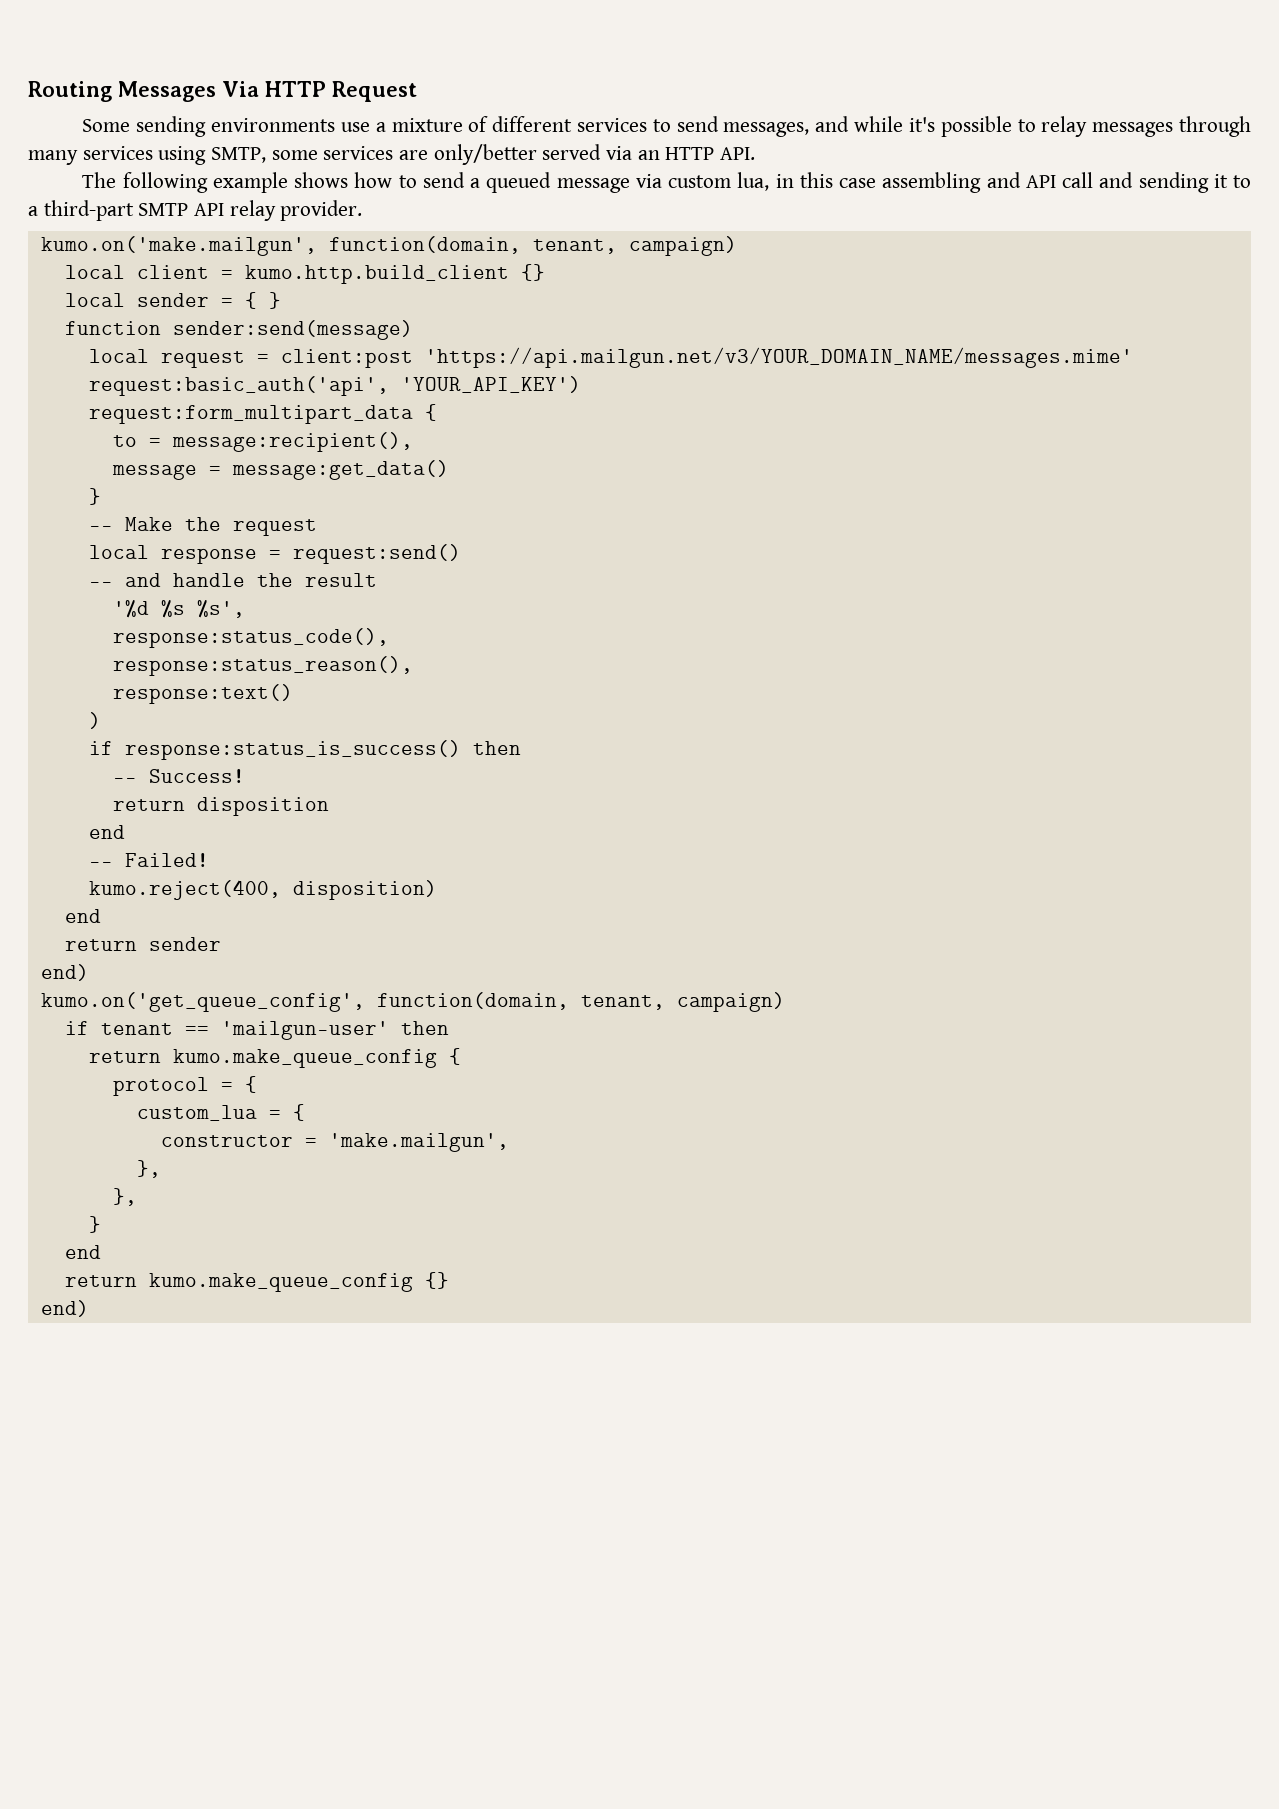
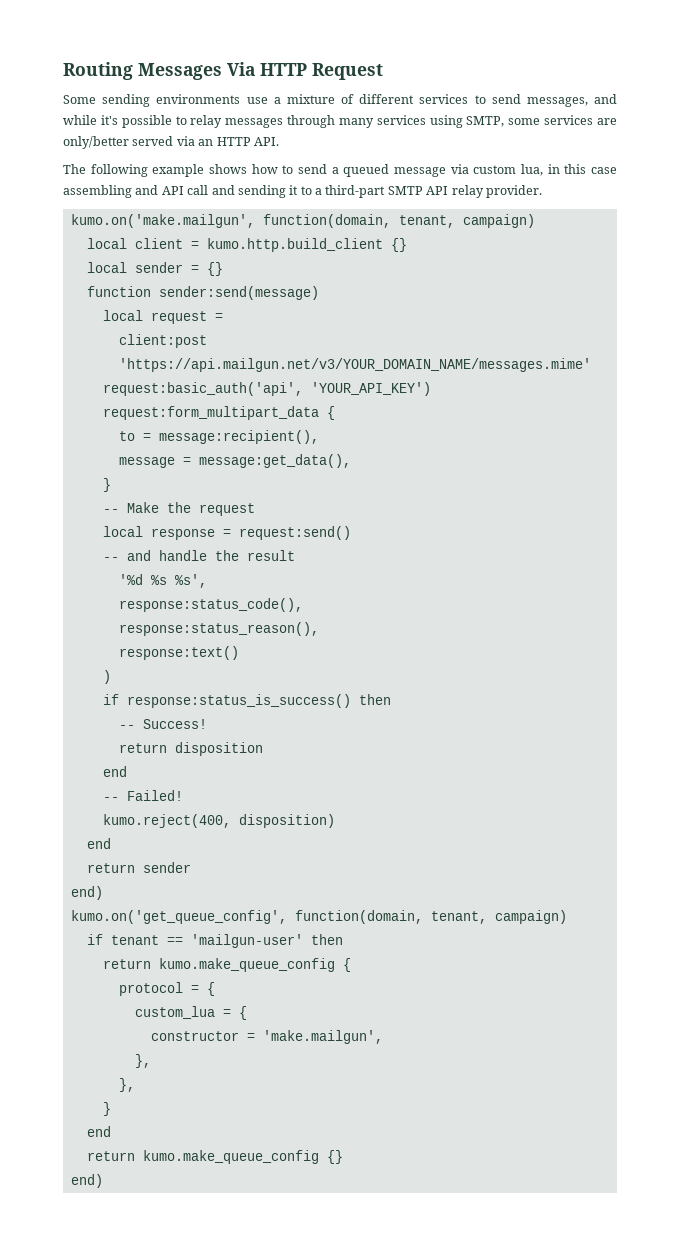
- local sender = { }
+ local sender = {}
- local request = client:post 'https://api.mailgun.net/v3/YOUR_DOMAIN_NAME/messages.mime'
+ local request =
+ client:post 'https://api.mailgun.net/v3/YOUR_DOMAIN_NAME/messages.mime'
- message = message:get_data()
+ message = message:get_data(),

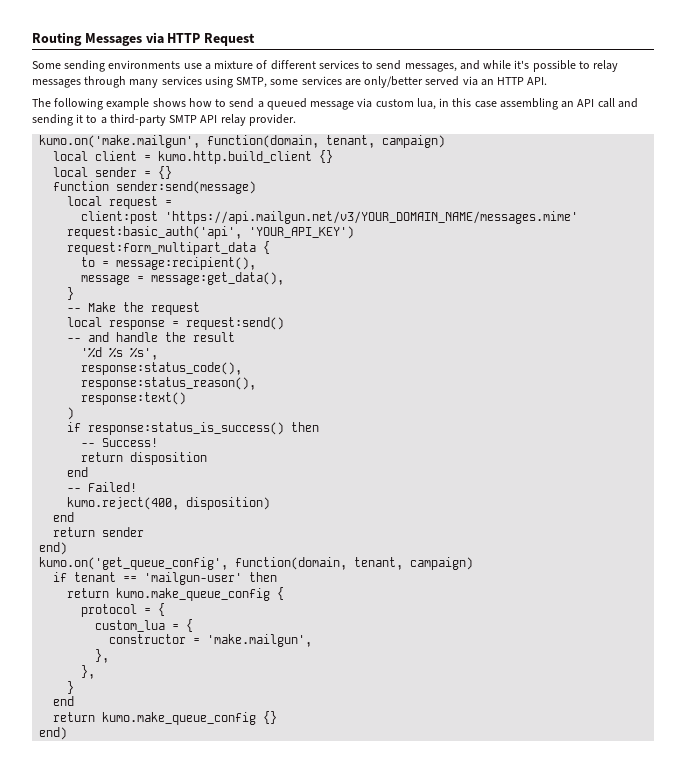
- Routing Messages Via HTTP Request
+ Routing Messages via HTTP Request
- The following example shows how to send a queued message via custom lua, in this case assembling and API call and sending it to a third-part SMTP API relay provider.
+ The following example shows how to send a queued message via custom lua, in this case assembling an API call and sending it to a third-party SMTP API relay provider.

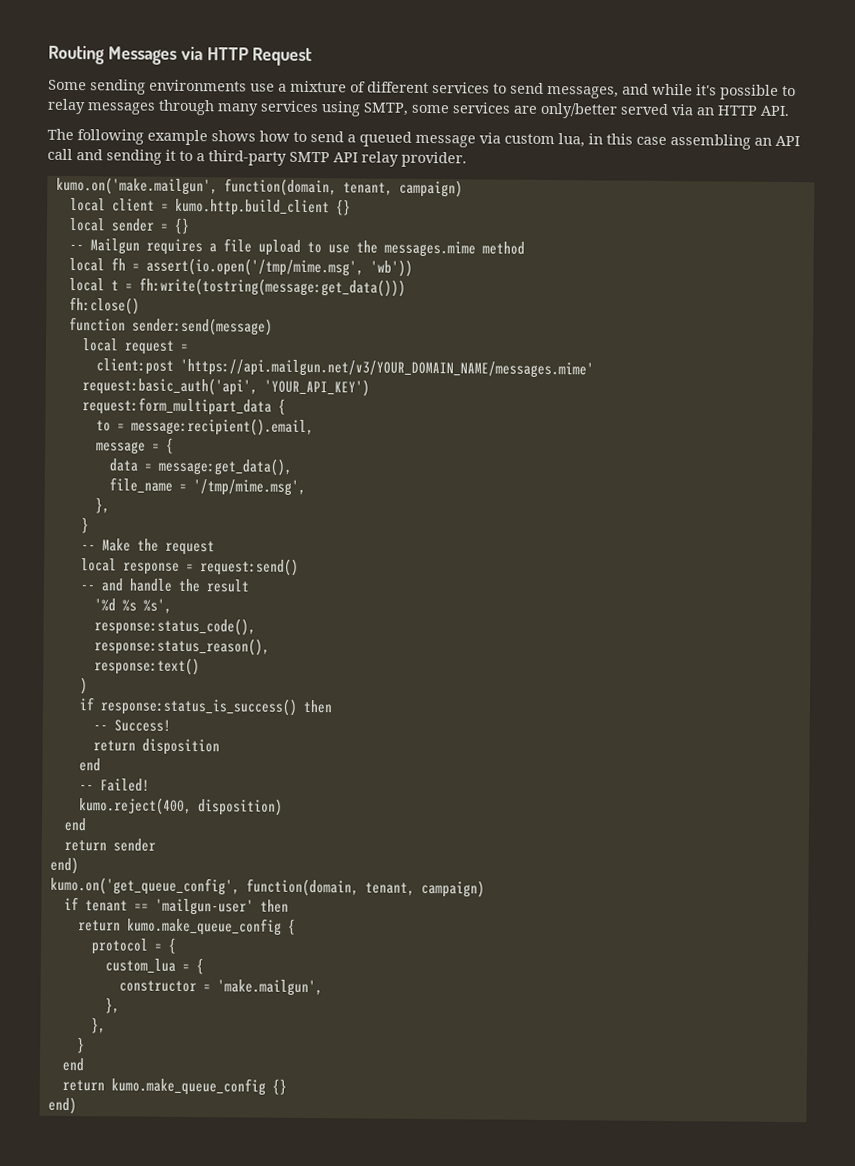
+ -- Mailgun requires a file upload to use the messages.mime method
+ local fh = assert(io.open('/tmp/mime.msg', 'wb'))
+ local t = fh:write(tostring(message:get_data()))
+ fh:close()
- to = message:recipient(),
+ to = message:recipient().email,
- message = message:get_data(),
+ message = {
+ data = message:get_data(),
+ file_name = '/tmp/mime.msg',
+ },

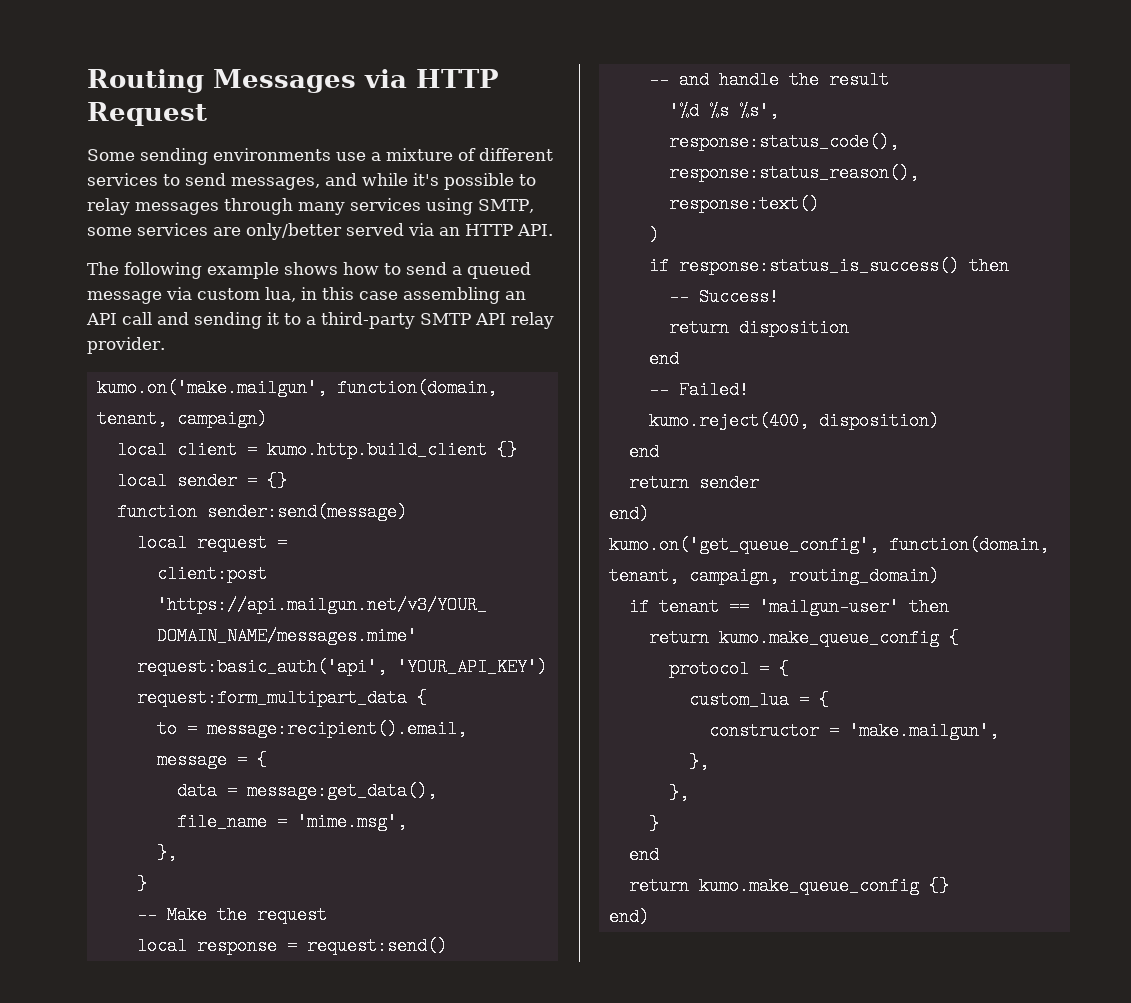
- -- Mailgun requires a file upload to use the messages.mime method
- local fh = assert(io.open('/tmp/mime.msg', 'wb'))
- local t = fh:write(tostring(message:get_data()))
- fh:close()
- file_name = '/tmp/mime.msg',
+ file_name = 'mime.msg',
- kumo.on('get_queue_config', function(domain, tenant, campaign)
+ kumo.on('get_queue_config', function(domain, tenant, campaign, routing_domain)

